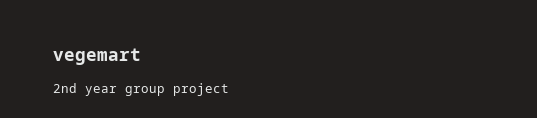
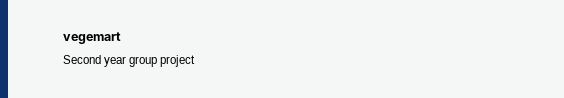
- 2nd year group project
+ Second year group project

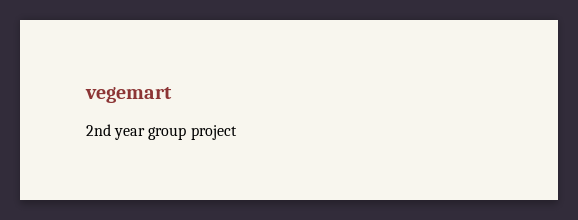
- Second year group project
+ 2nd year group project

